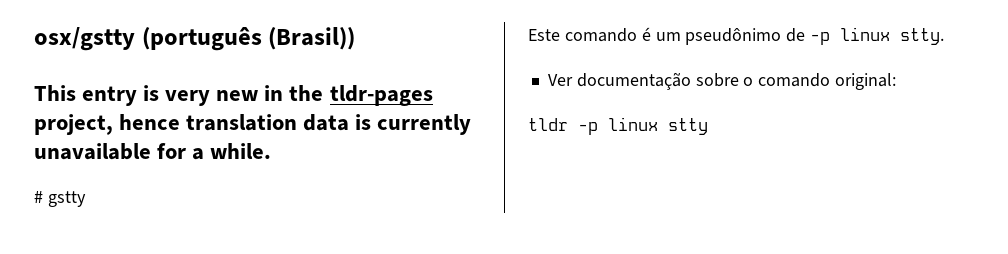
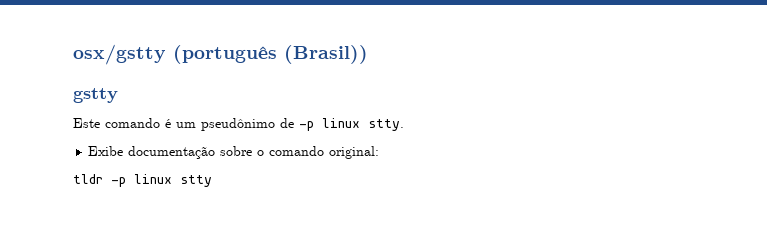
- This entry is very new in the tldr-pages project, hence translation data is currently unavailable for a while.
- # gstty
+ gstty
- Ver documentação sobre o comando original:
+ Exibe documentação sobre o comando original:

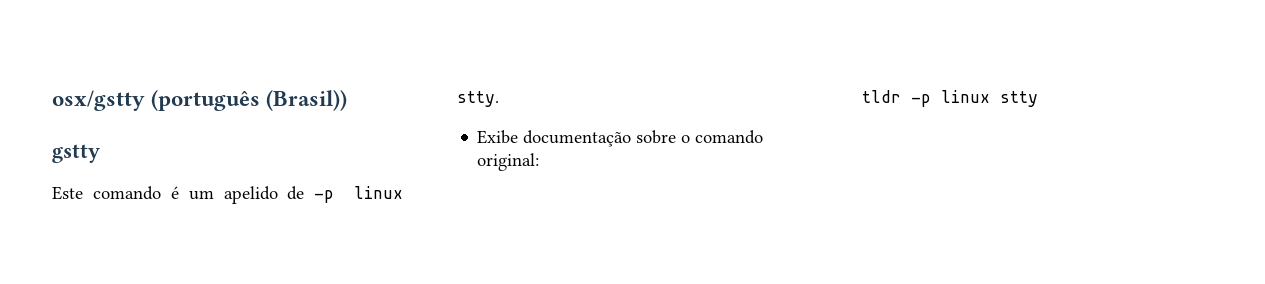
- Este comando é um pseudônimo de -p linux stty.
+ Este comando é um apelido de -p linux stty.

